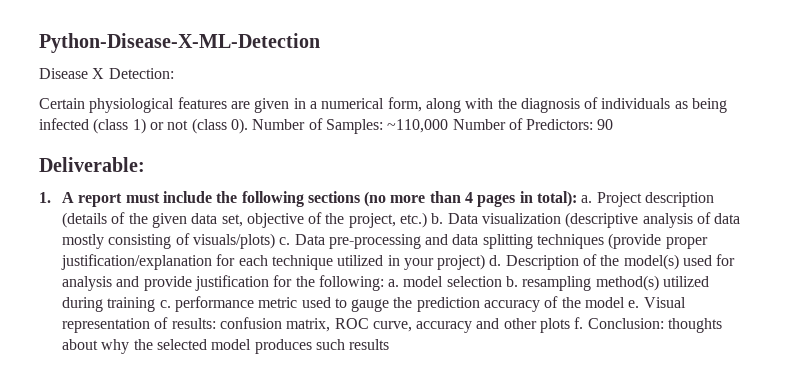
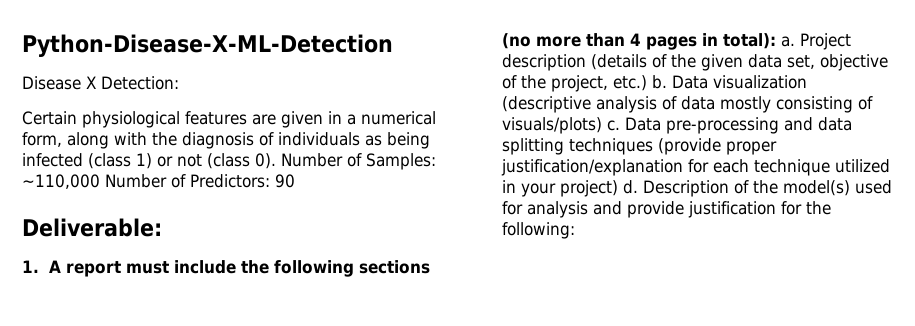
- Description of the model(s) used for analysis and provide justification for the following: a. model selection b. resampling method(s) utilized during training c. performance metric used to gauge the prediction accuracy of the model e. Visual representation of results: confusion matrix, ROC curve, accuracy and other plots f. Conclusion: thoughts about why the selected model produces such results
+ Description of the model(s) used for analysis and provide justification for the following:

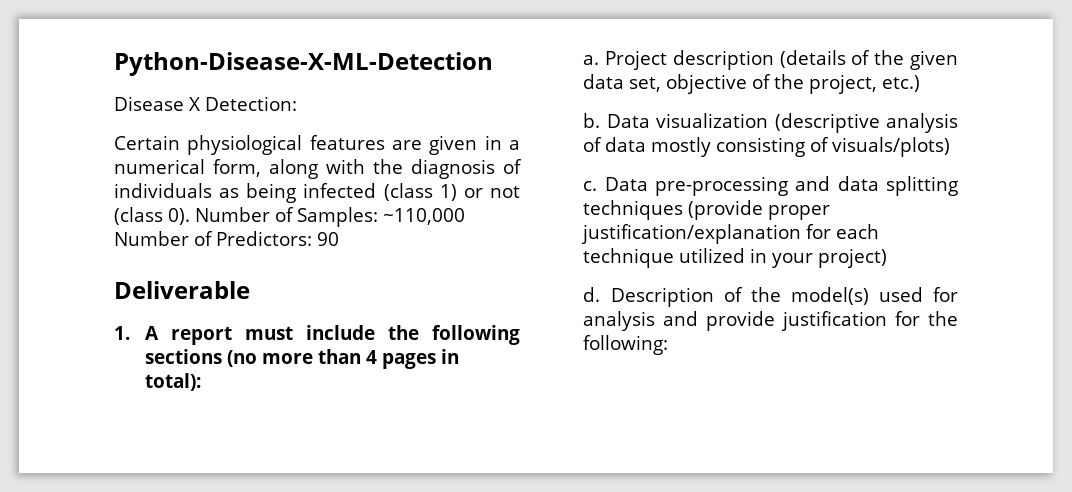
- Deliverable:
+ Deliverable
- 1. A report must include the following sections (no more than 4 pages in total): a.
+ 1. A report must include the following sections (no more than 4 pages in total):
+ a.
- Project description (details of the given data set, objective of the project, etc.) b.
+ Project description (details of the given data set, objective of the project, etc.)
+ b.
- Data visualization (descriptive analysis of data mostly consisting of visuals/plots) c.
+ Data visualization (descriptive analysis of data mostly consisting of visuals/plots)
+ c.
- Data pre-processing and data splitting techniques (provide proper justification/explanation for each technique utilized in your project) d.
+ Data pre-processing and data splitting techniques (provide proper justification/explanation for each technique utilized in your project)
+ d.

